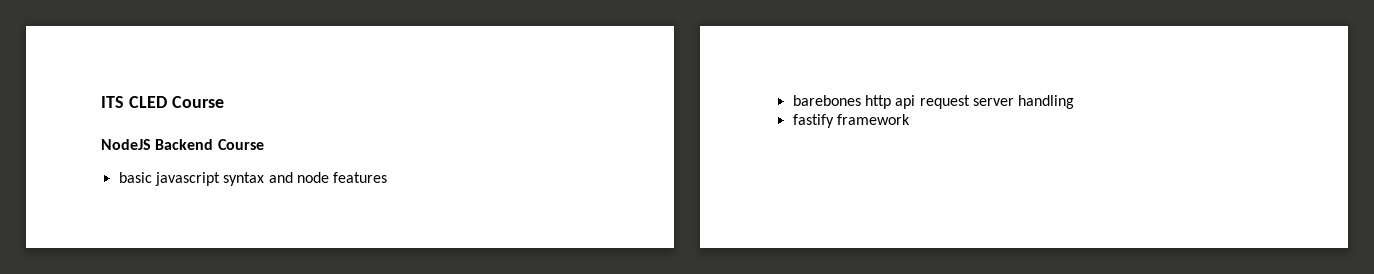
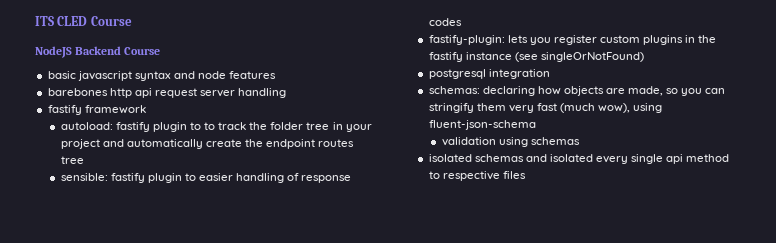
+ autoload: fastify plugin to to track the folder tree in your project and automatically create the endpoint routes tree
+ sensible: fastify plugin to easier handling of response codes
+ fastify-plugin: lets you register custom plugins in the fastify instance (see singleOrNotFound)
+ postgresql integration
+ schemas: declaring how objects are made, so you can stringify them very fast (much wow), using fluent-json-schema
+ validation using schemas
+ isolated schemas and isolated every single api method to respective files

